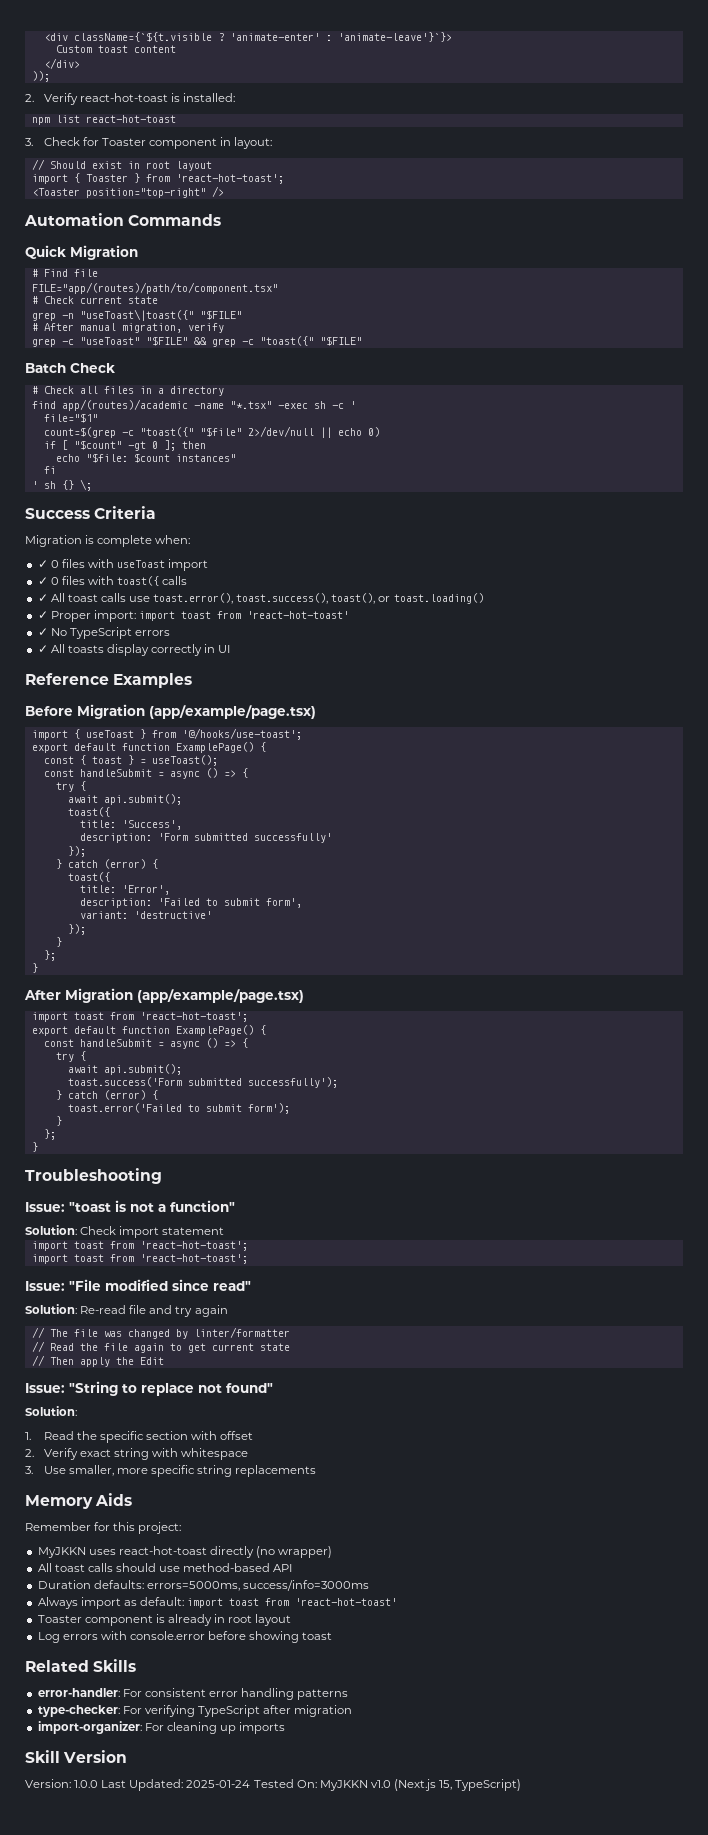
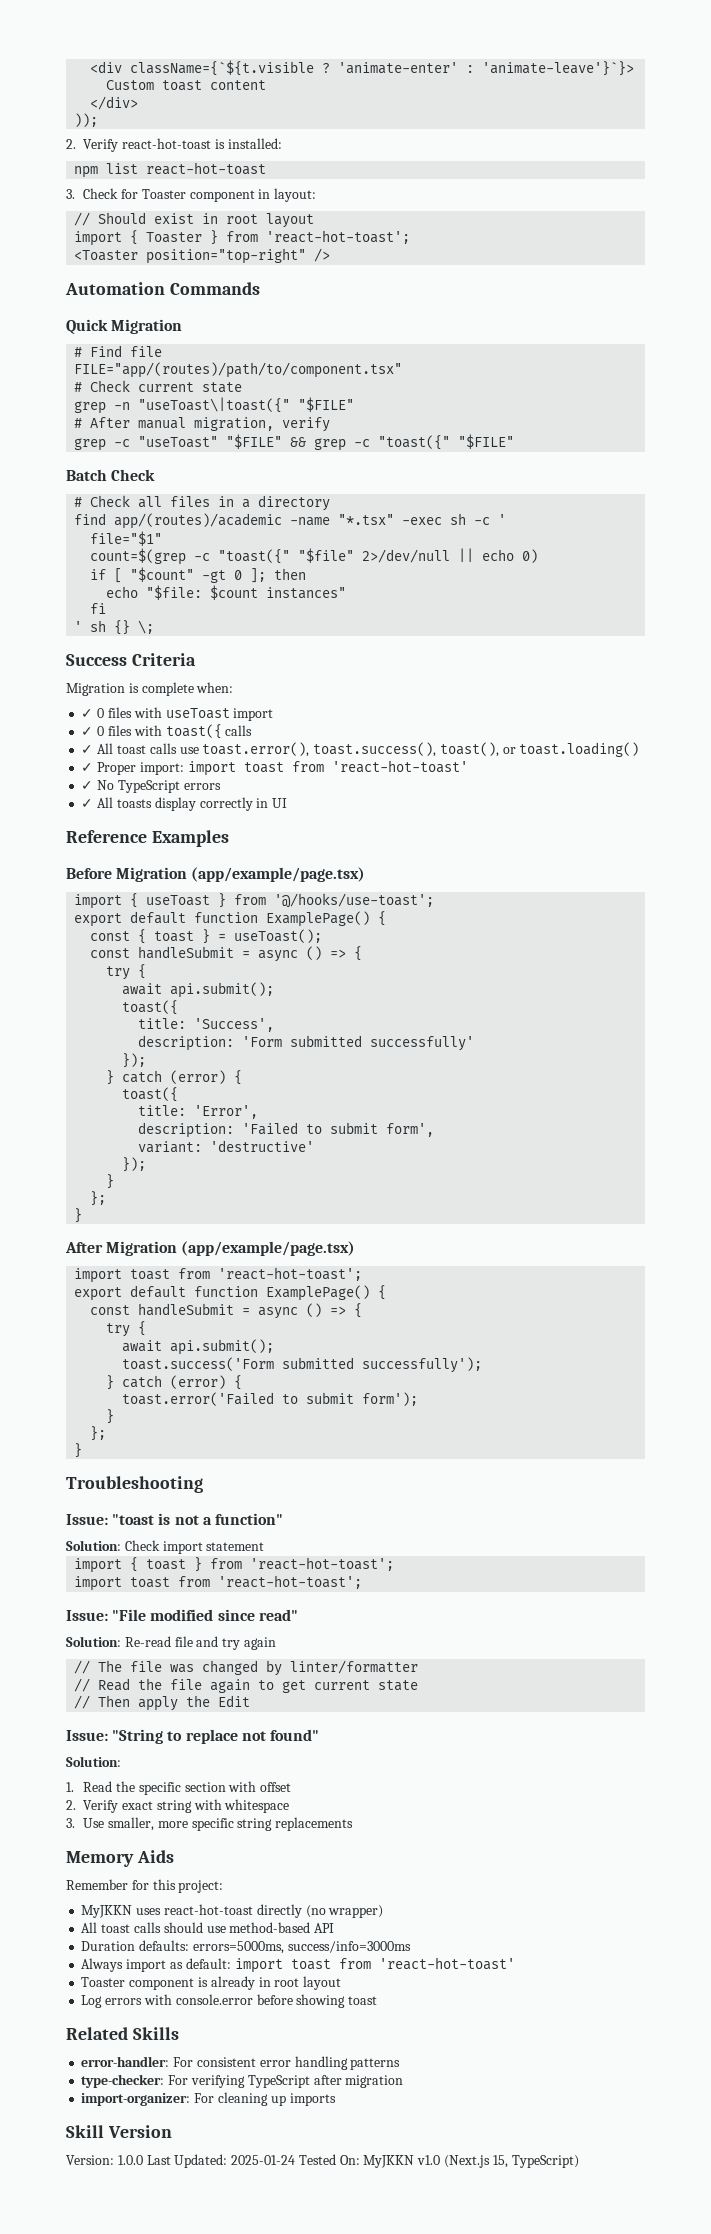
  Solution: Check import statement
- import toast from 'react-hot-toast';
+ import { toast } from 'react-hot-toast';

